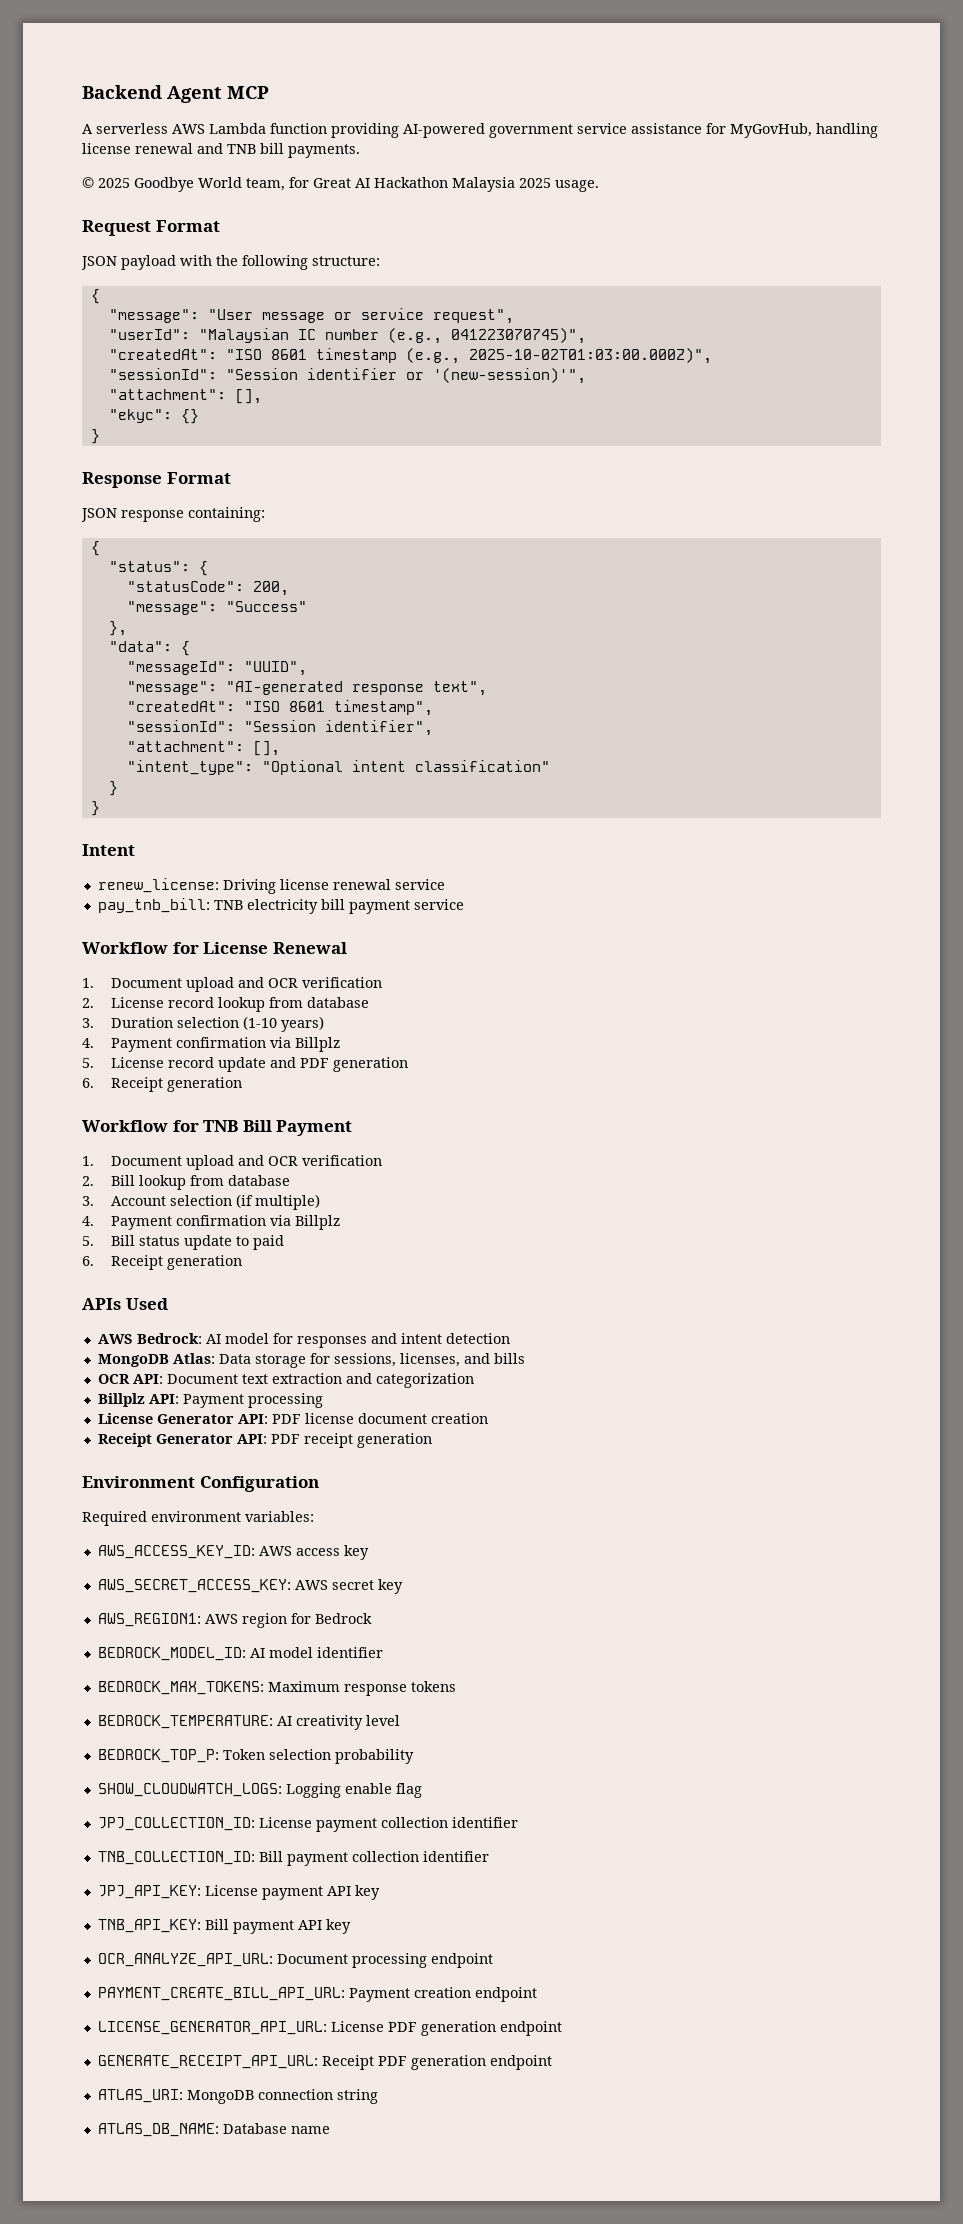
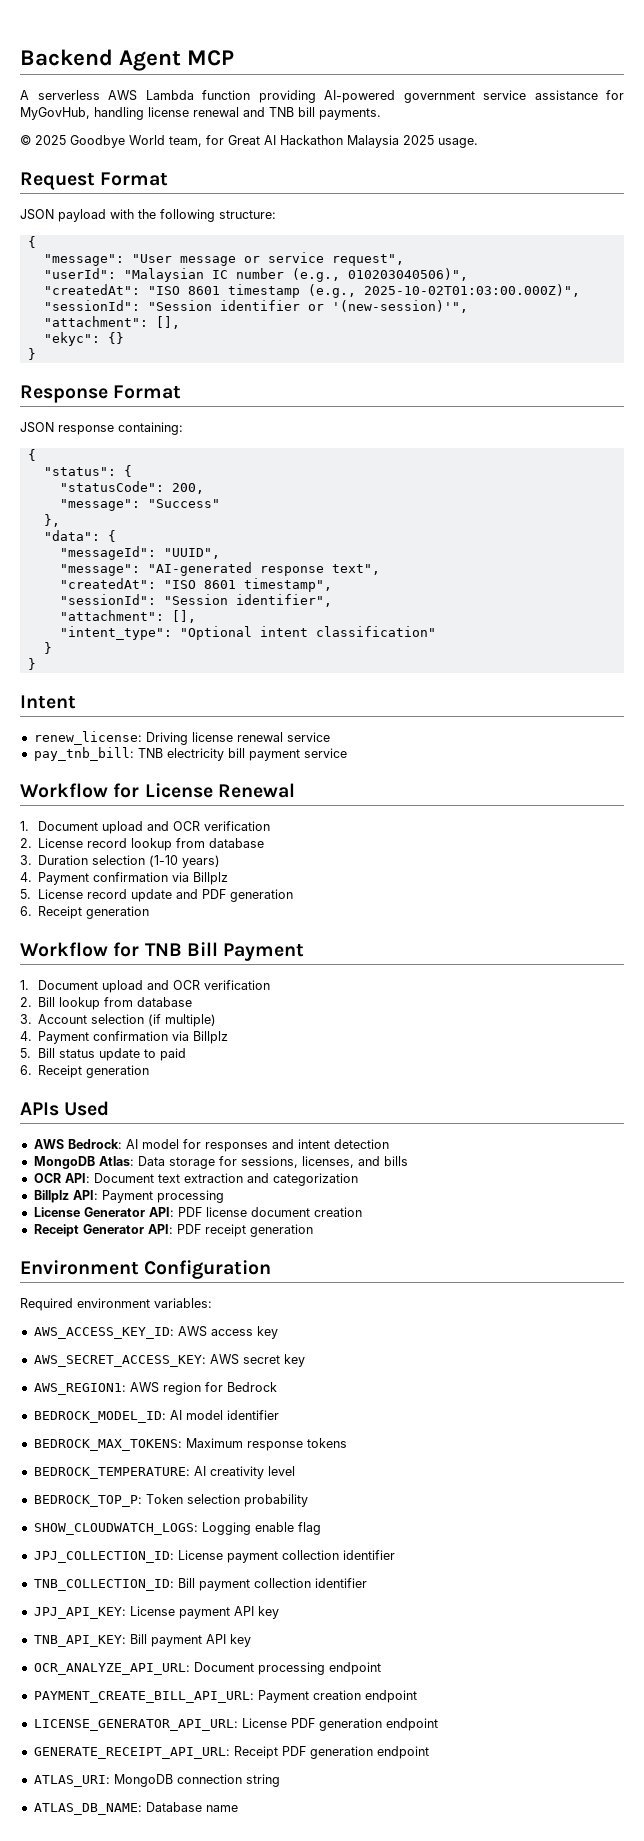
- "userId": "Malaysian IC number (e.g., 041223070745)",
+ "userId": "Malaysian IC number (e.g., 010203040506)",

